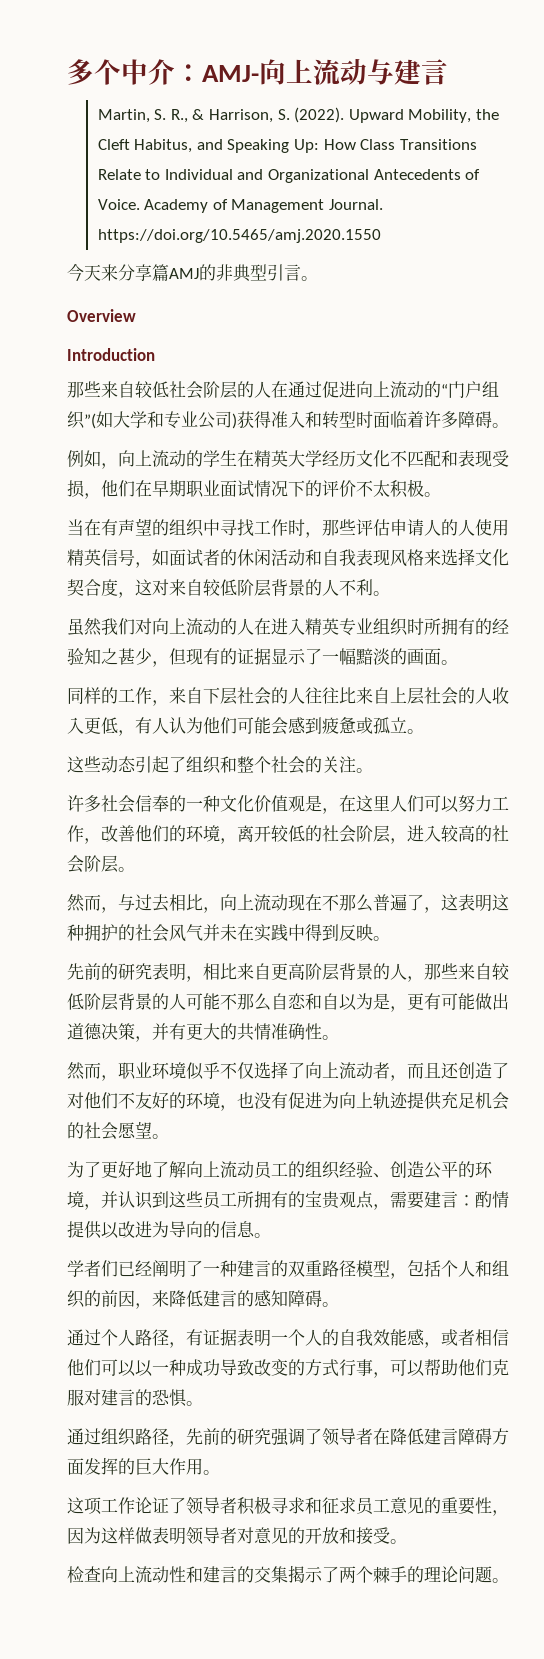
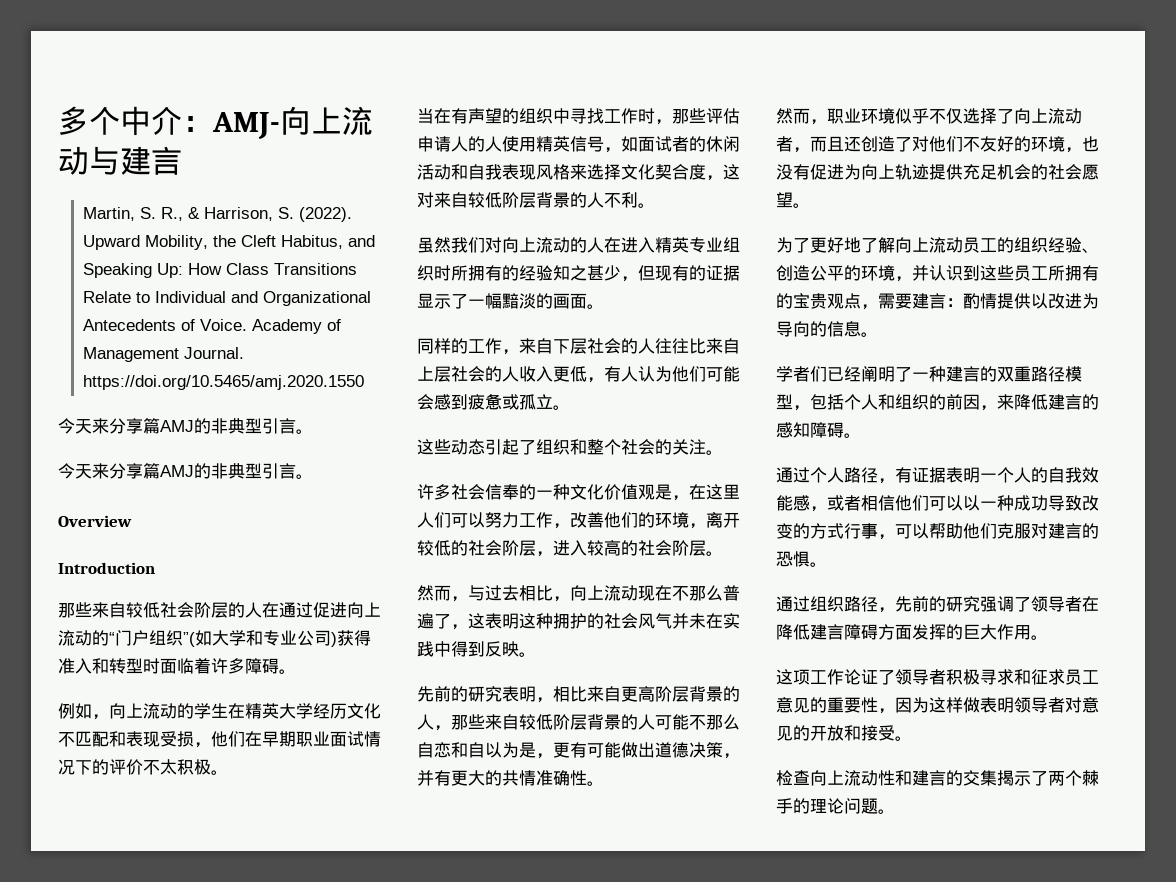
  Academy of Management Journal. https://doi.org/10.5465/amj.2020.1550
+ 今天来分享篇AMJ的非典型引言。

